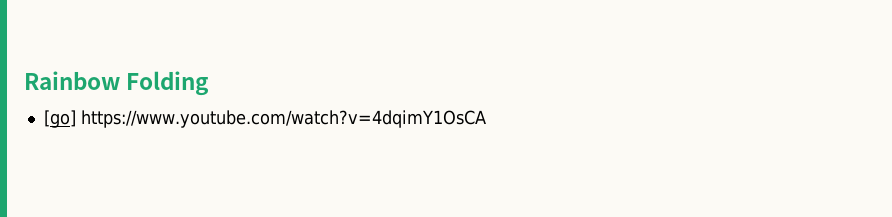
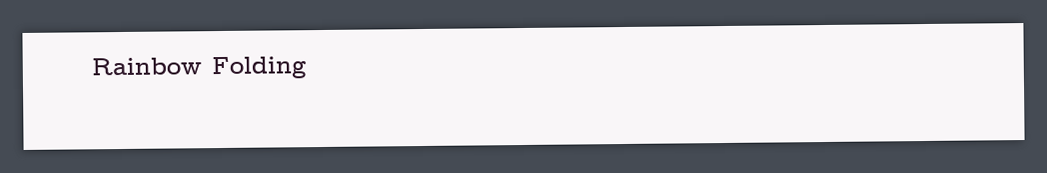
- [go] https://www.youtube.com/watch?v=4dqimY1OsCA

